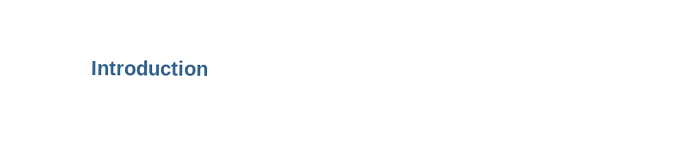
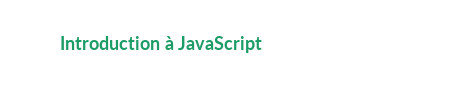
- Introduction
+ Introduction à JavaScript

